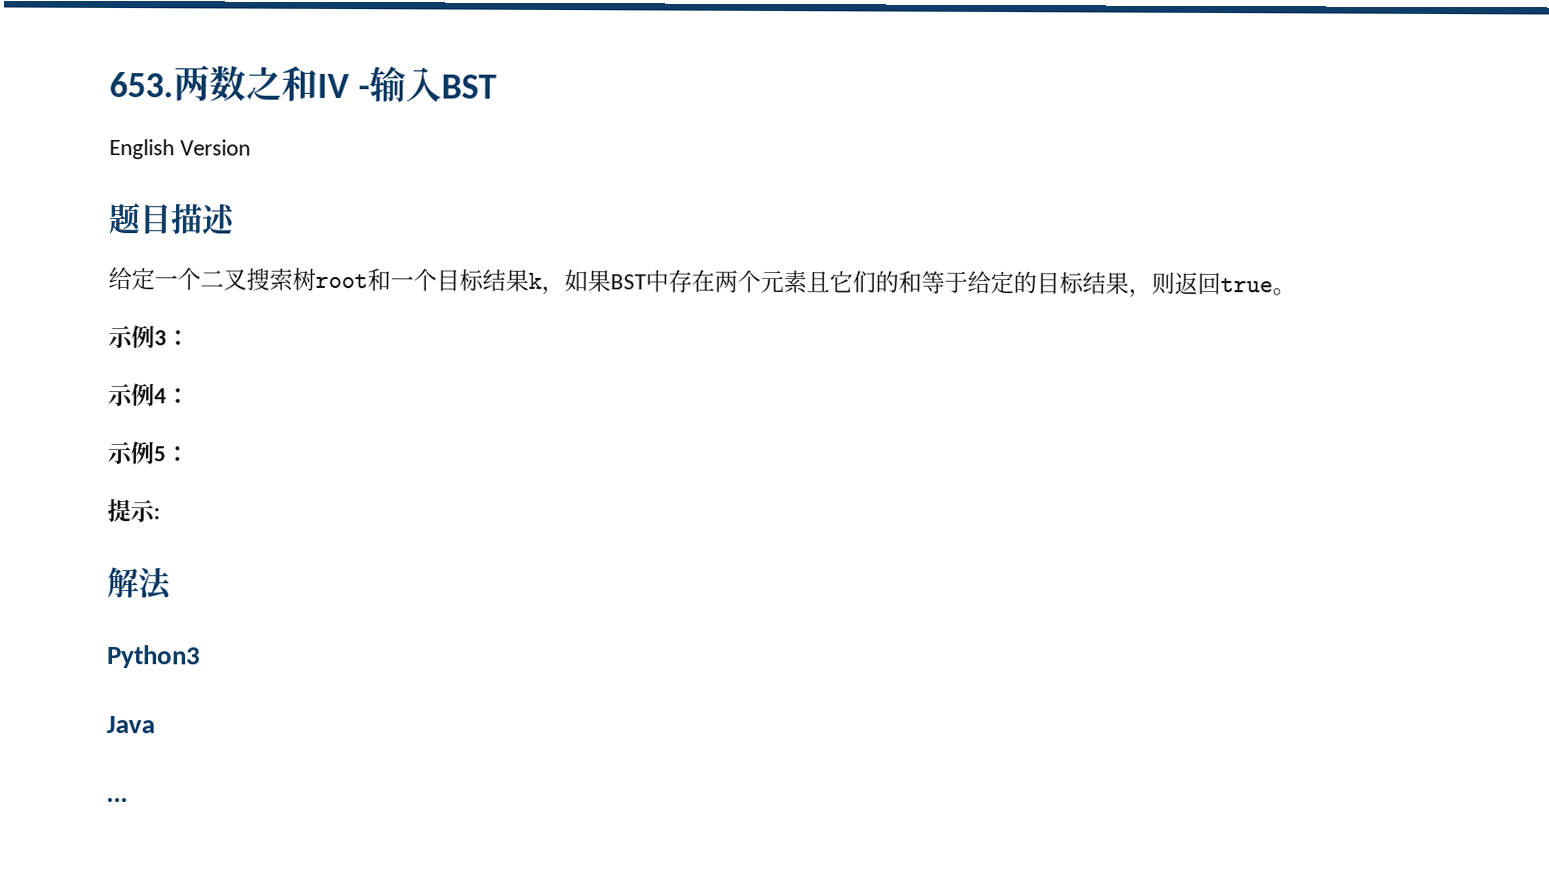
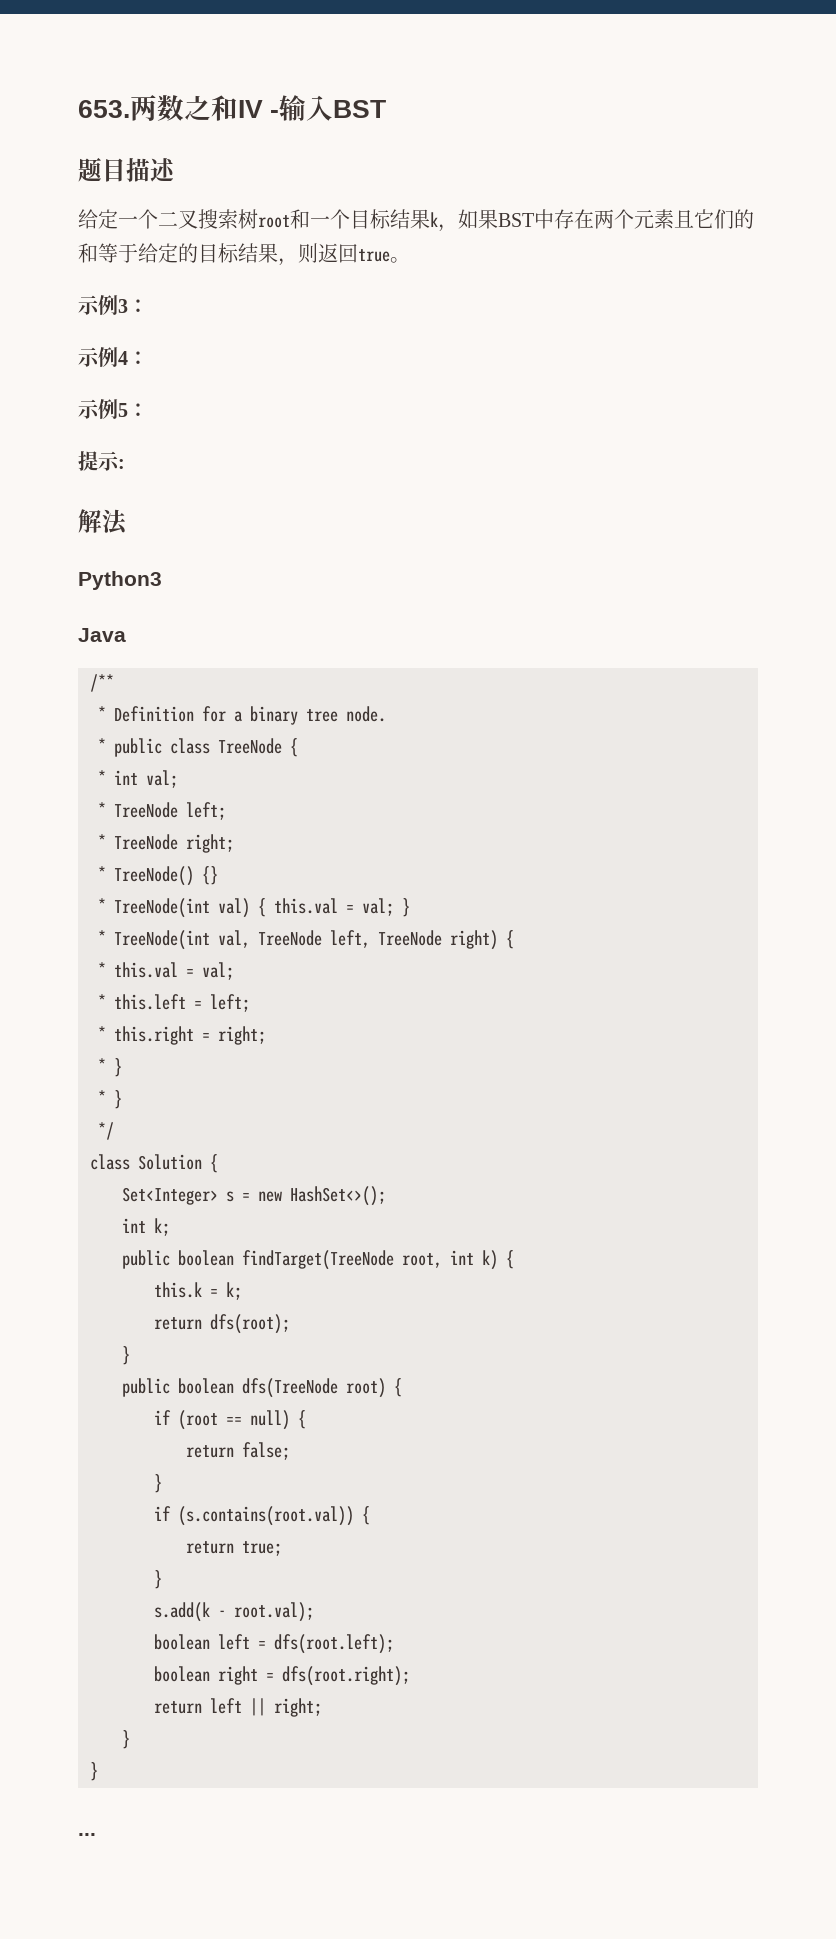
- English Version
+ /**
+ * Definition for a binary tree node.
+ * public class TreeNode {
+ * int val;
+ * TreeNode left;
+ * TreeNode right;
+ * TreeNode() {}
+ * TreeNode(int val) { this.val = val; }
+ * TreeNode(int val, TreeNode left, TreeNode right) {
+ * this.val = val;
+ * this.left = left;
+ * this.right = right;
+ * }
+ * }
+ */
+ class Solution {
+ Set<Integer> s = new HashSet<>();
+ int k;
+ public boolean findTarget(TreeNode root, int k) {
+ this.k = k;
+ return dfs(root);
+ }
+ public boolean dfs(TreeNode root) {
+ if (root == null) {
+ return false;
+ }
+ if (s.contains(root.val)) {
+ return true;
+ }
+ s.add(k - root.val);
+ boolean left = dfs(root.left);
+ boolean right = dfs(root.right);
+ return left || right;
+ }
+ }

